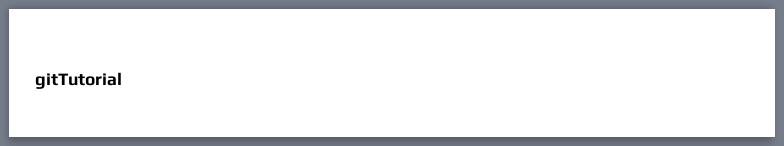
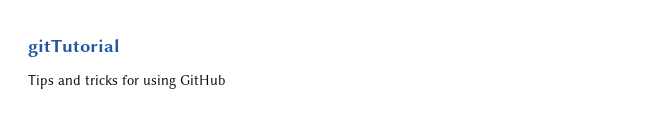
+ Tips and tricks for using GitHub

